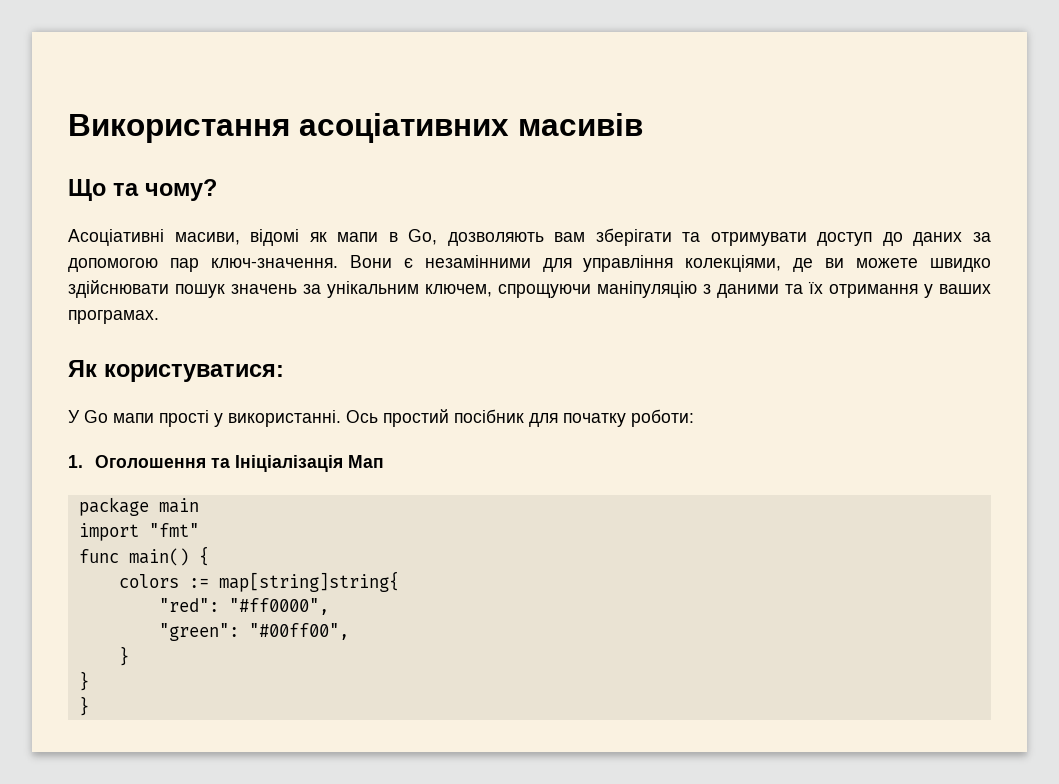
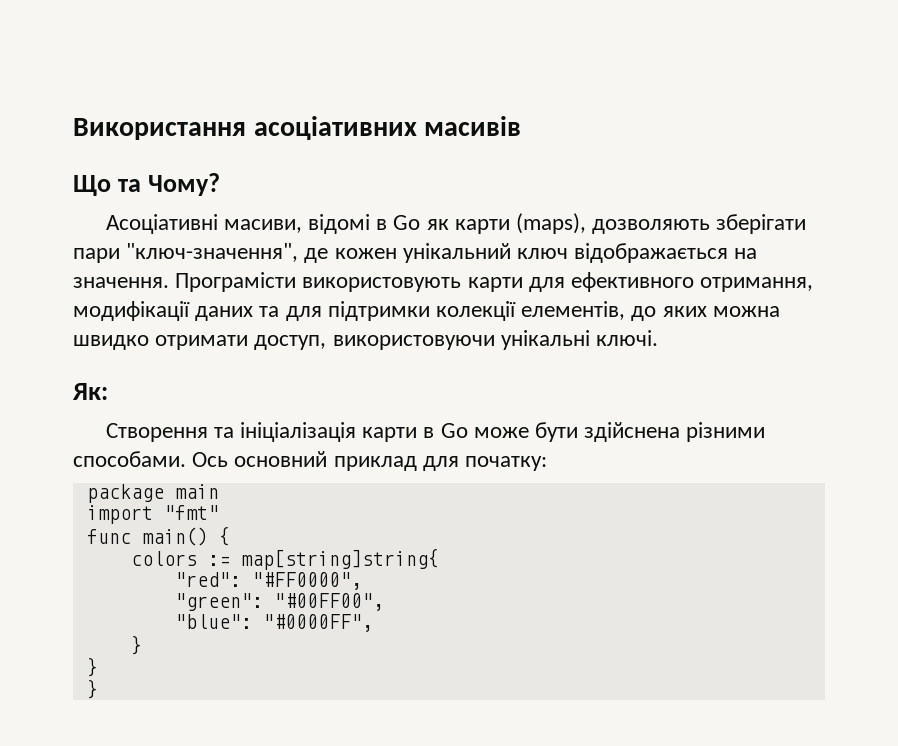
- Що та чому?
+ Що та Чому?
- Асоціативні масиви, відомі як мапи в Go, дозволяють вам зберігати та отримувати доступ до даних за допомогою пар ключ-значення. Вони є незамінними для управління колекціями, де ви можете швидко здійснювати пошук значень за унікальним ключем, спрощуючи маніпуляцію з даними та їх отримання у ваших програмах.
- Як користуватися:
- У Go мапи прості у використанні. Ось простий посібник для початку роботи:
- 1. Оголошення та Ініціалізація Мап
+ Асоціативні масиви, відомі в Go як карти (maps), дозволяють зберігати пари "ключ-значення", де кожен унікальний ключ відображається на значення. Програмісти використовують карти для ефективного отримання, модифікації даних та для підтримки колекції елементів, до яких можна швидко отримати доступ, використовуючи унікальні ключі.
+ Як:
+ Створення та ініціалізація карти в Go може бути здійснена різними способами. Ось основний приклад для початку:
- "red": "#ff0000",
+ "red": "#FF0000",
- "green": "#00ff00",
+ "green": "#00FF00",
+ "blue": "#0000FF",

